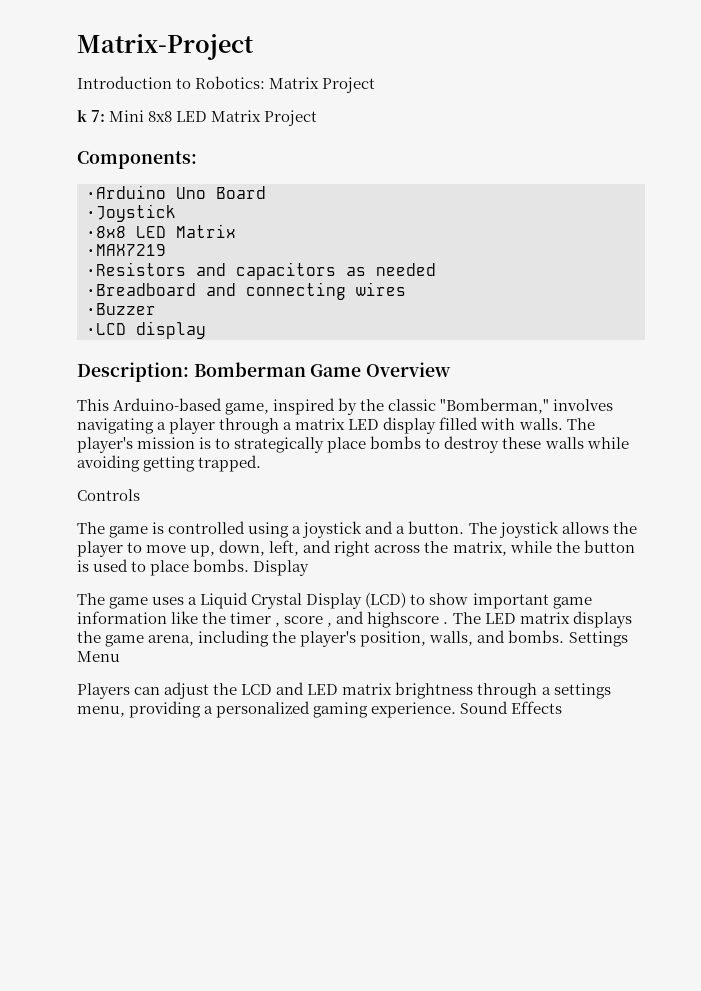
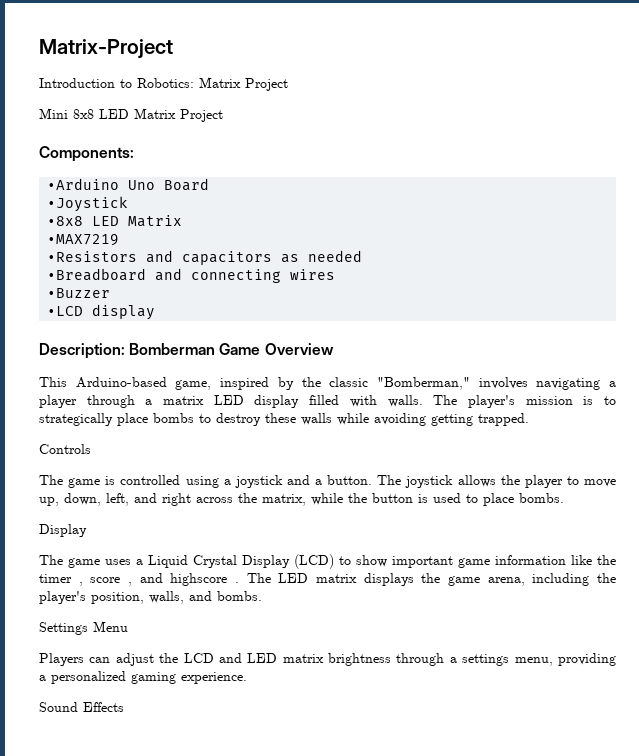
- k 7: Mini 8x8 LED Matrix Project
+ Mini 8x8 LED Matrix Project
- The joystick allows the player to move up, down, left, and right across the matrix, while the button is used to place bombs. Display
+ The joystick allows the player to move up, down, left, and right across the matrix, while the button is used to place bombs.
+ Display
- The LED matrix displays the game arena, including the player's position, walls, and bombs. Settings Menu
+ The LED matrix displays the game arena, including the player's position, walls, and bombs.
+ Settings Menu
- Players can adjust the LCD and LED matrix brightness through a settings menu, providing a personalized gaming experience. Sound Effects
+ Players can adjust the LCD and LED matrix brightness through a settings menu, providing a personalized gaming experience.
+ Sound Effects

